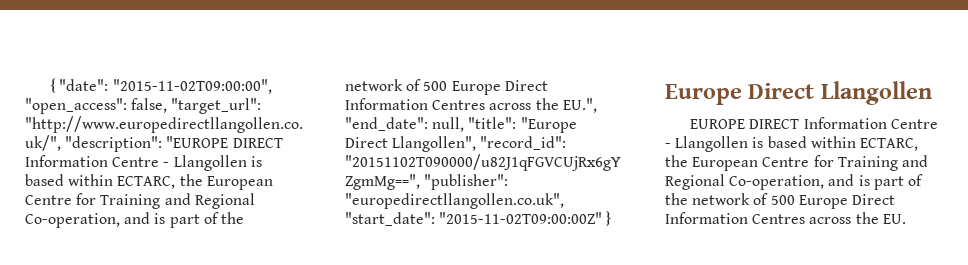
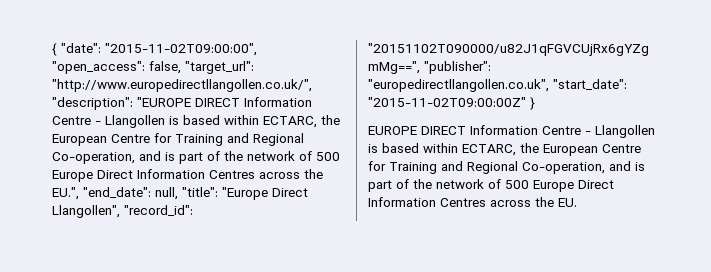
- Europe Direct Llangollen

